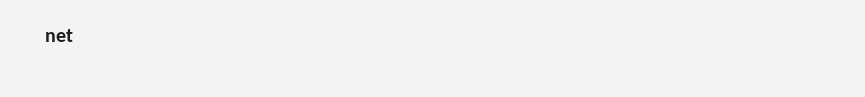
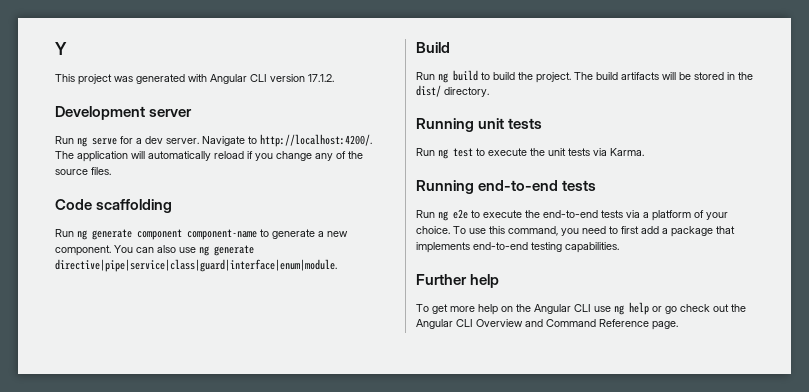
- net
+ Y
+ This project was generated with Angular CLI version 17.1.2.
+ Development server
+ Run ng serve for a dev server. Navigate to http://localhost:4200/. The application will automatically reload if you change any of the source files.
+ Code scaffolding
+ Run ng generate component component-name to generate a new component. You can also use ng generate directive|pipe|service|class|guard|interface|enum|module.
+ Build
+ Run ng build to build the project. The build artifacts will be stored in the dist/ directory.
+ Running unit tests
+ Run ng test to execute the unit tests via Karma.
+ Running end-to-end tests
+ Run ng e2e to execute the end-to-end tests via a platform of your choice. To use this command, you need to first add a package that implements end-to-end testing capabilities.
+ Further help
+ To get more help on the Angular CLI use ng help or go check out the Angular CLI Overview and Command Reference page.

